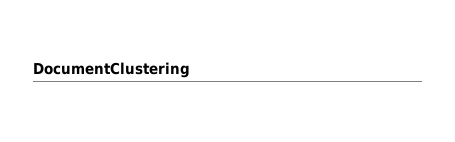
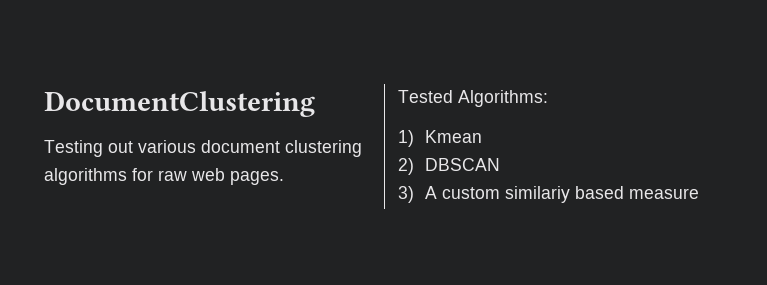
+ Testing out various document clustering algorithms for raw web pages.
+ Tested Algorithms:
+ 1) Kmean
+ 2) DBSCAN
+ 3) A custom similariy based measure

